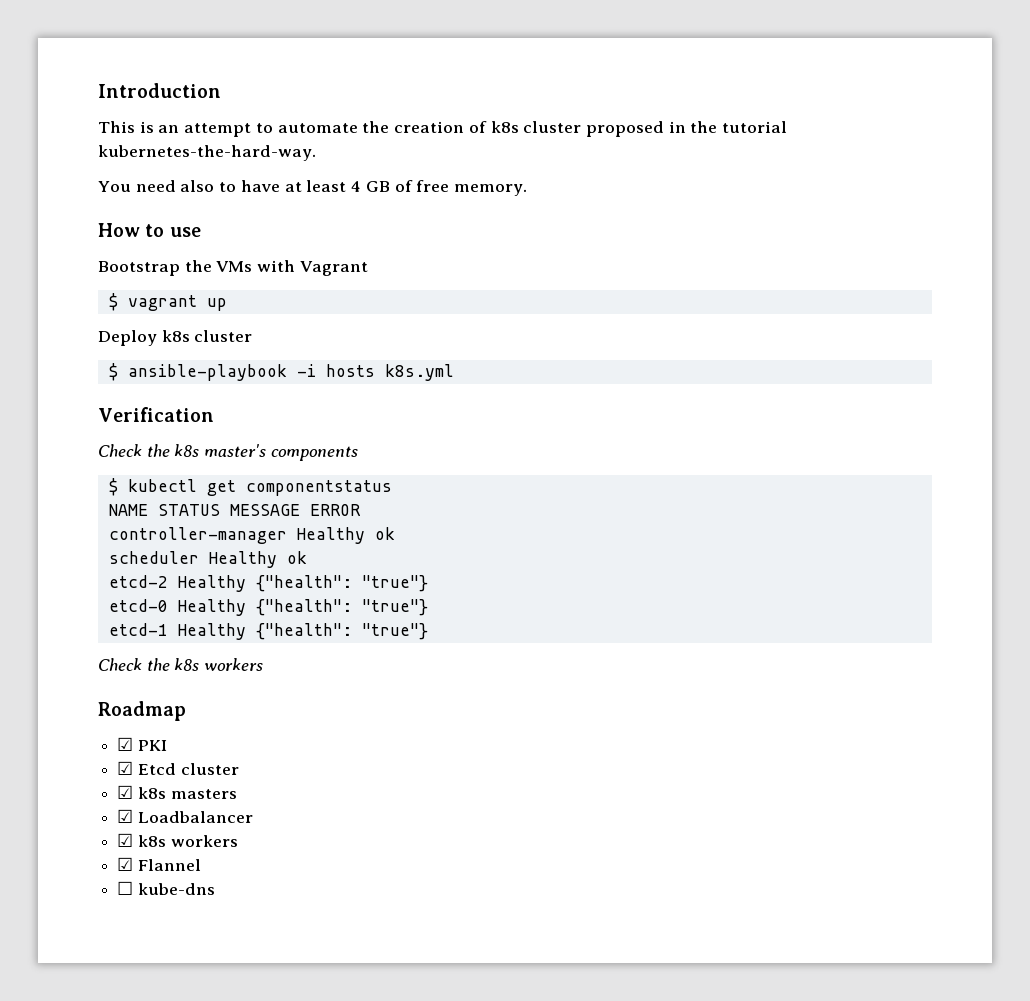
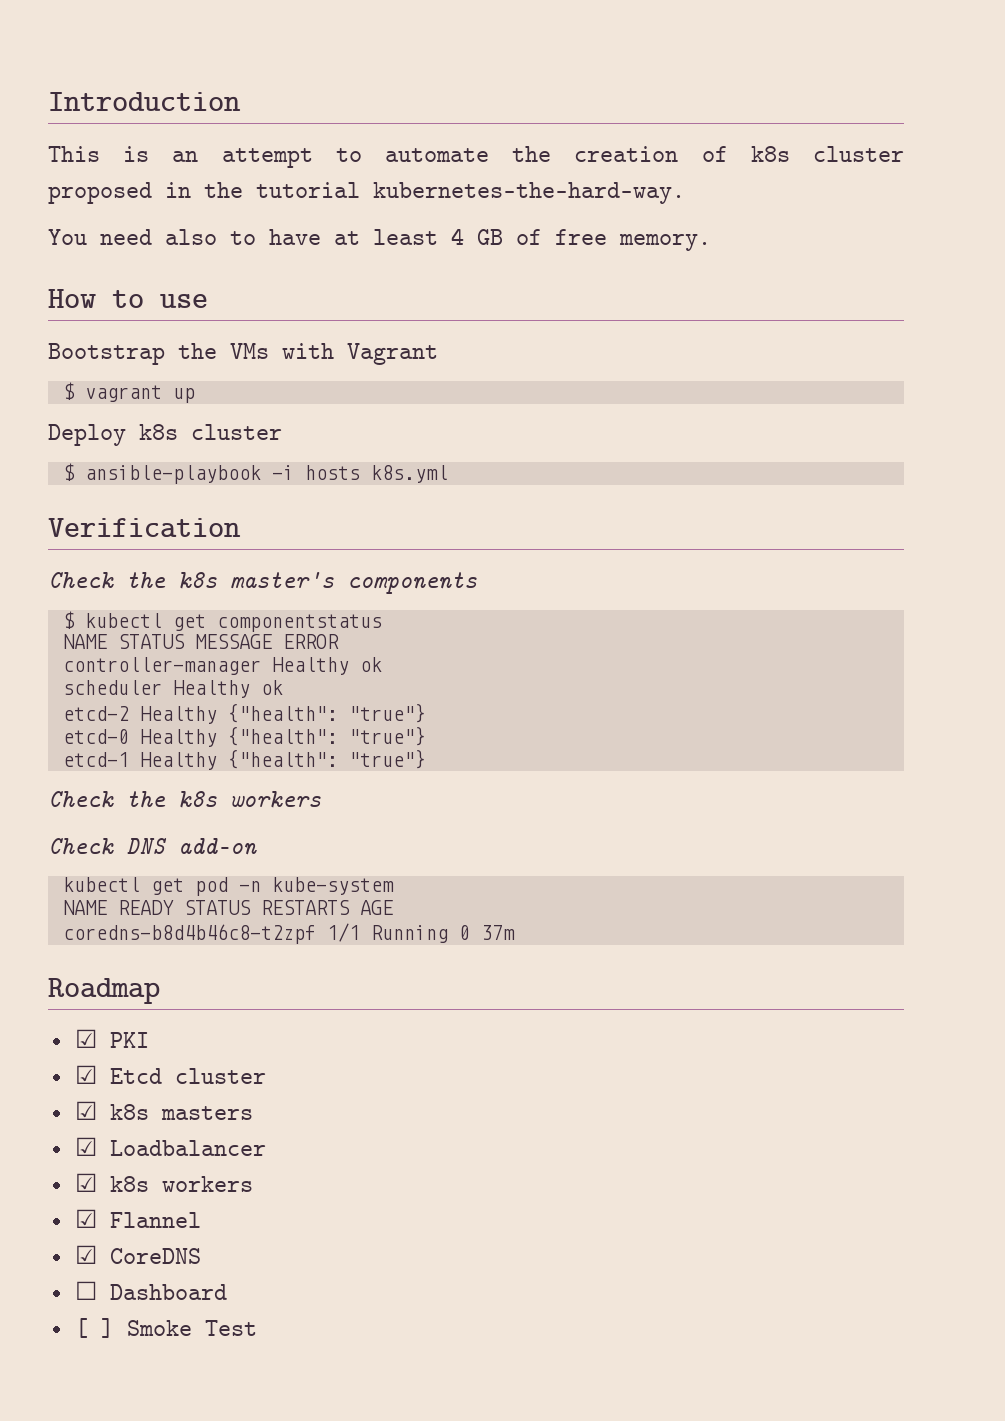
+ Check DNS add-on
+ kubectl get pod -n kube-system
+ NAME READY STATUS RESTARTS AGE
+ coredns-b8d4b46c8-t2zpf 1/1 Running 0 37m
+ ☑ CoreDNS
- ☐ kube-dns
+ ☐ Dashboard
+ [ ] Smoke Test

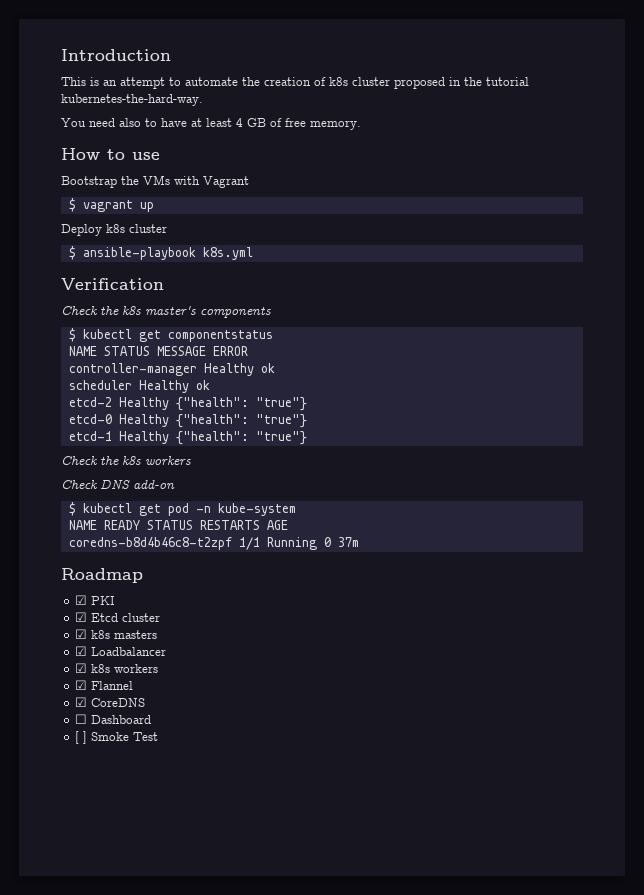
- $ ansible-playbook -i hosts k8s.yml
+ $ ansible-playbook k8s.yml
- kubectl get pod -n kube-system
+ $ kubectl get pod -n kube-system

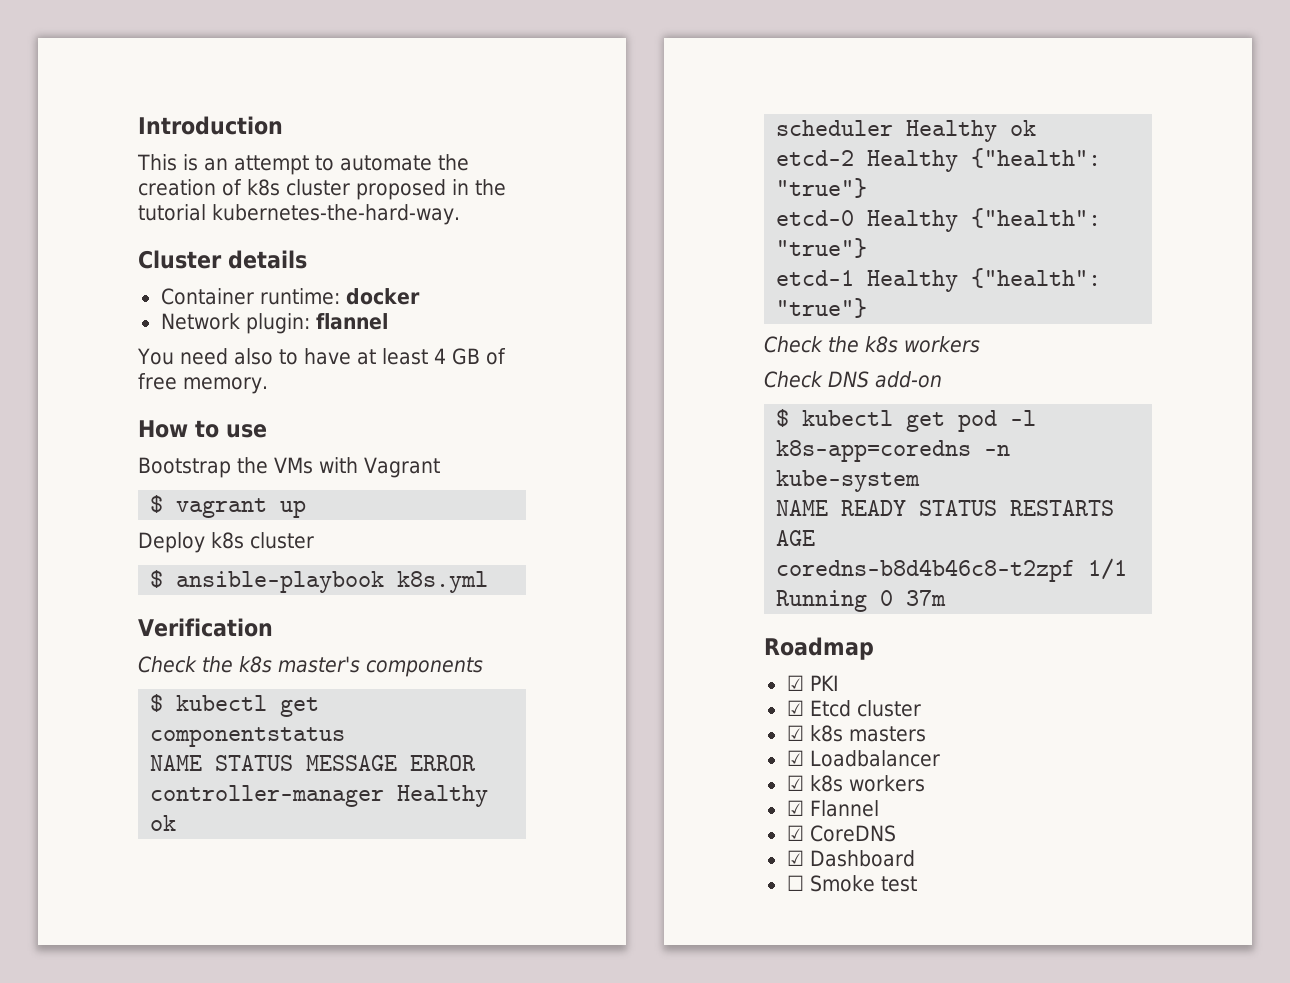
+ Cluster details
+ Container runtime: docker
+ Network plugin: flannel
- $ kubectl get pod -n kube-system
+ $ kubectl get pod -l k8s-app=coredns -n kube-system
- ☐ Dashboard
+ ☑ Dashboard
- [ ] Smoke Test
+ ☐ Smoke test

